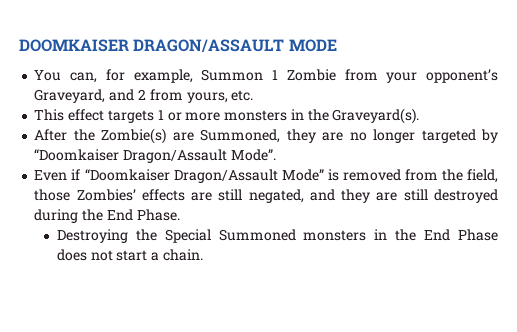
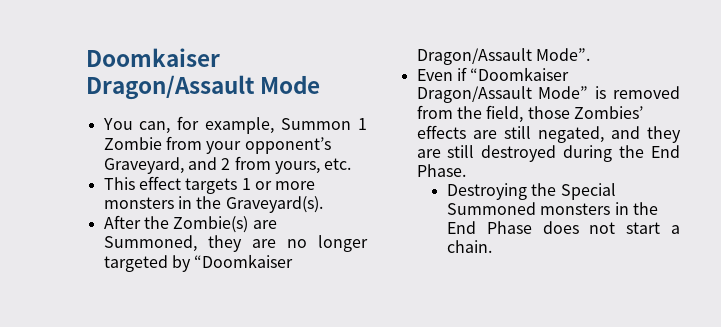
- DOOMKAISER DRAGON/ASSAULT MODE
+ Doomkaiser Dragon/Assault Mode

